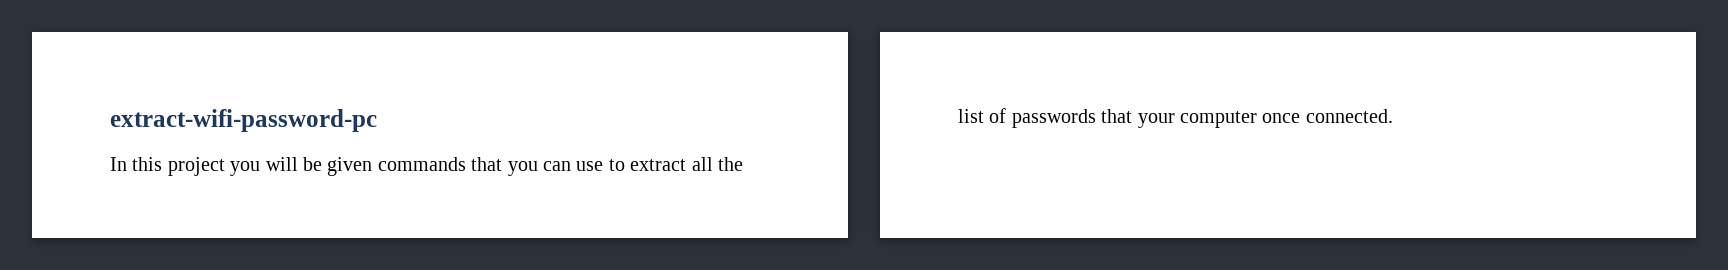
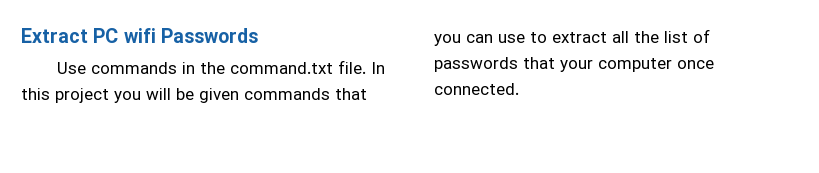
- extract-wifi-password-pc
- In this project you will be given commands that you can use to extract all the list of passwords that your computer once connected.
+ Extract PC wifi Passwords
+ Use commands in the command.txt file. In this project you will be given commands that you can use to extract all the list of passwords that your computer once connected.

